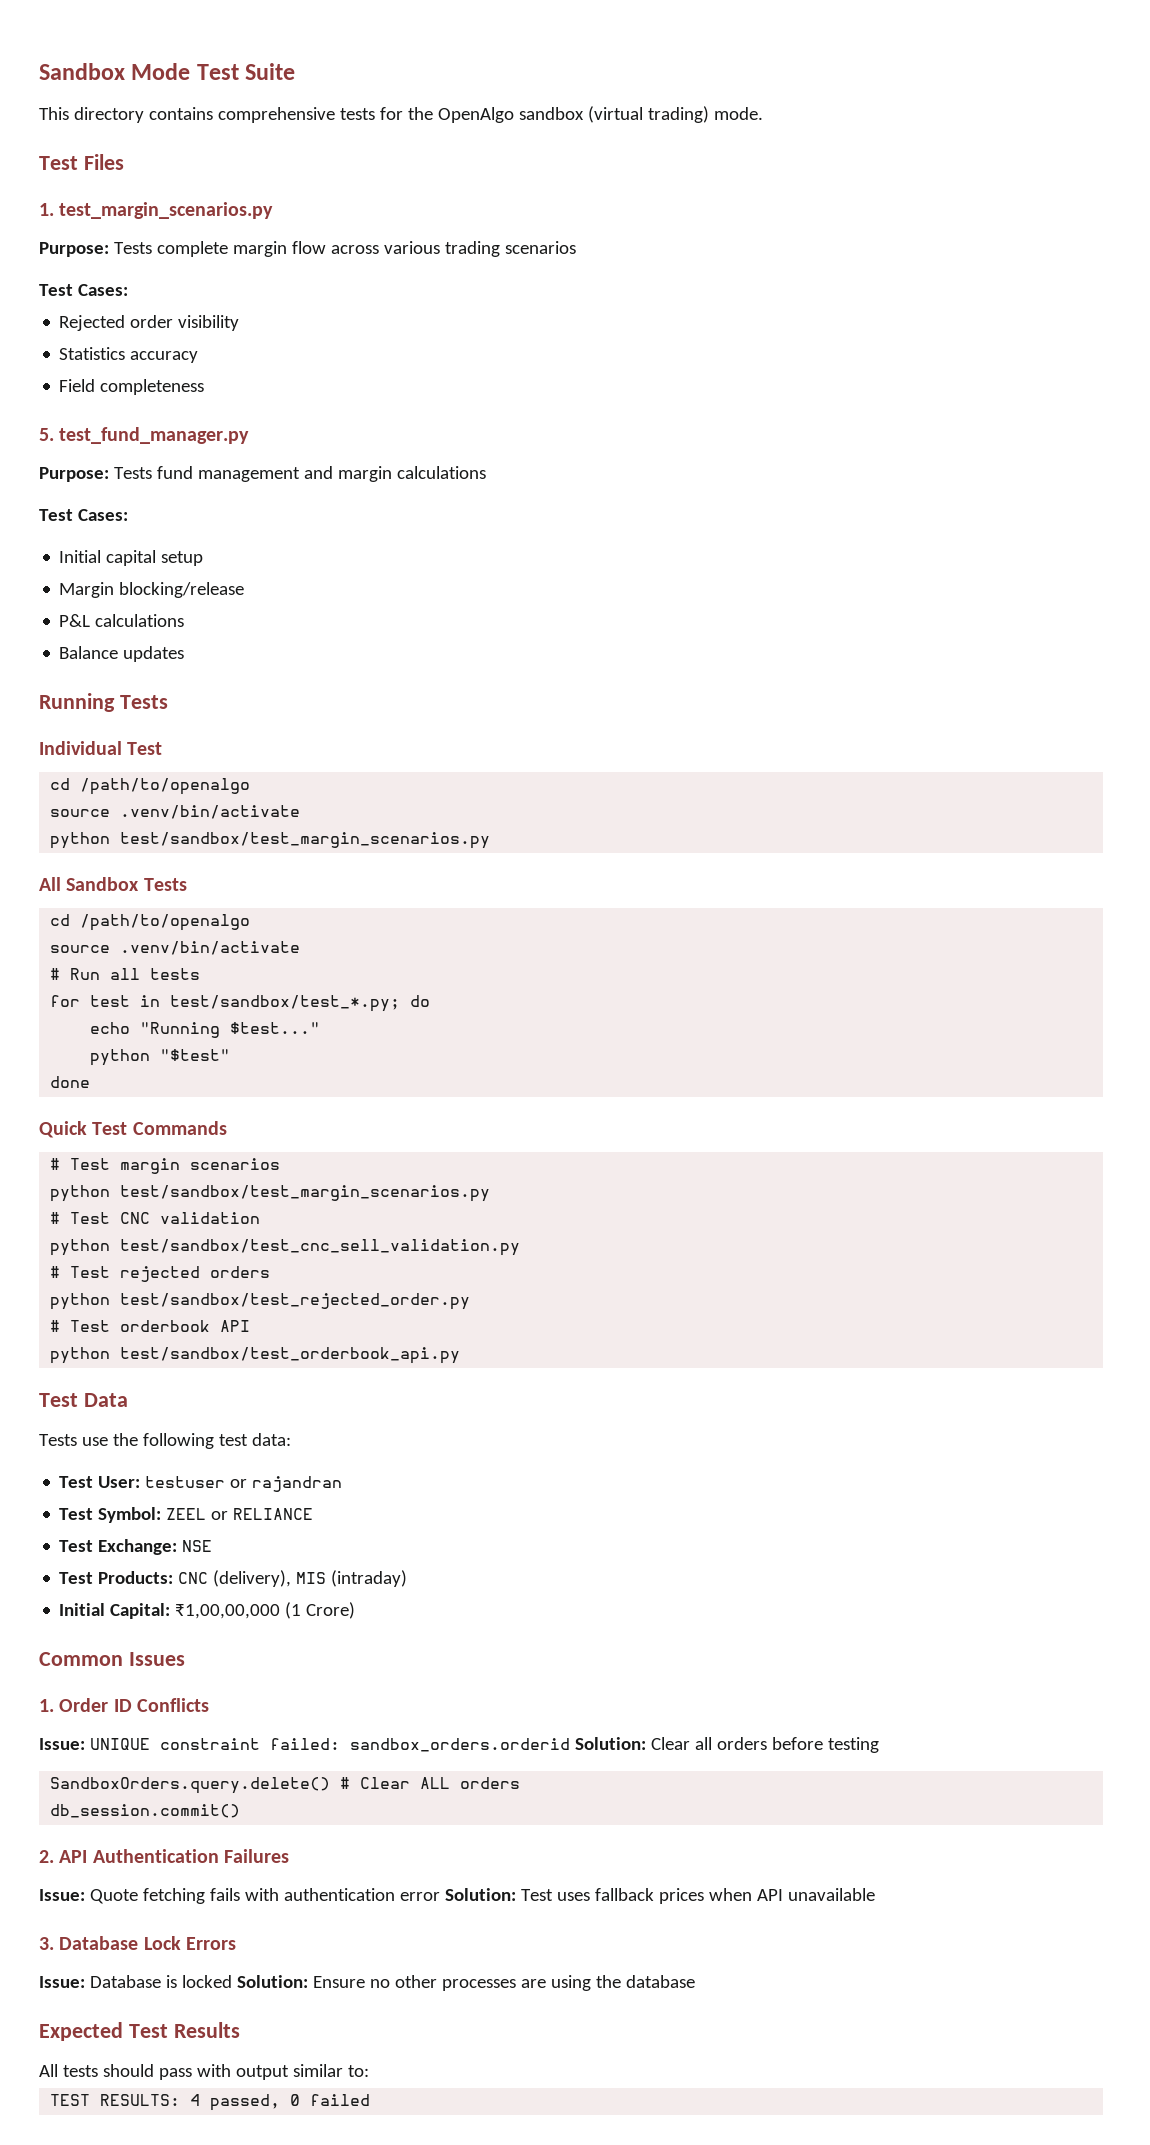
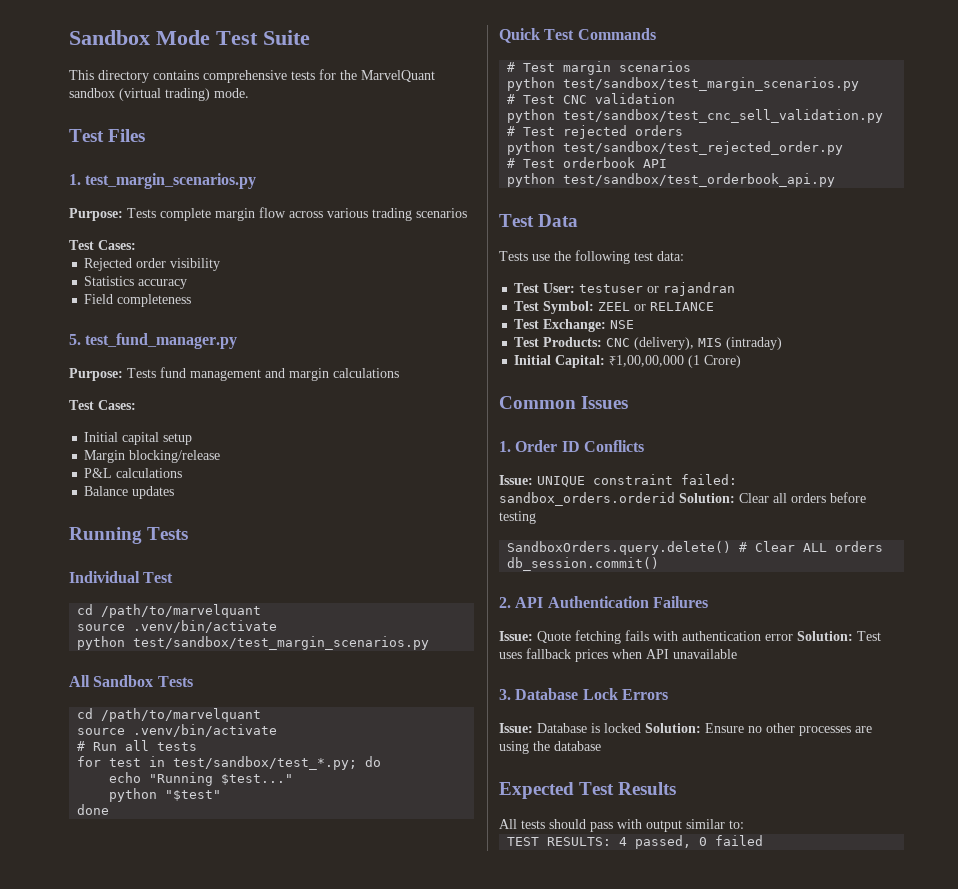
- This directory contains comprehensive tests for the OpenAlgo sandbox (virtual trading) mode.
+ This directory contains comprehensive tests for the MarvelQuant sandbox (virtual trading) mode.
  Individual Test
- cd /path/to/openalgo
+ cd /path/to/marvelquant
  All Sandbox Tests
- cd /path/to/openalgo
+ cd /path/to/marvelquant

